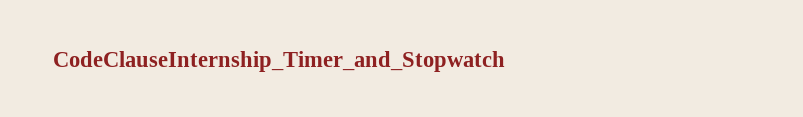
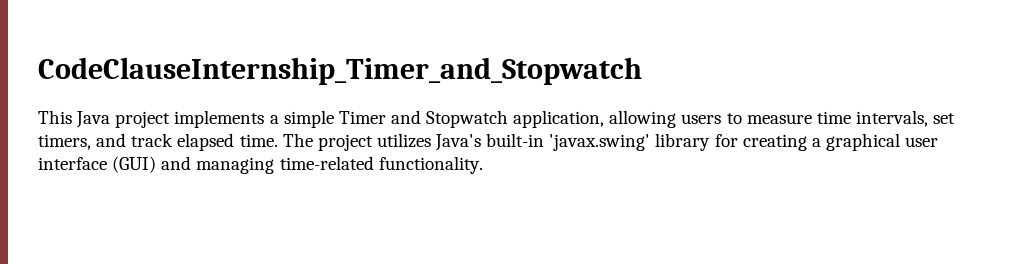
+ This Java project implements a simple Timer and Stopwatch application, allowing users to measure time intervals, set timers, and track elapsed time. The project utilizes Java's built-in 'javax.swing' library for creating a graphical user interface (GUI) and managing time-related functionality.

